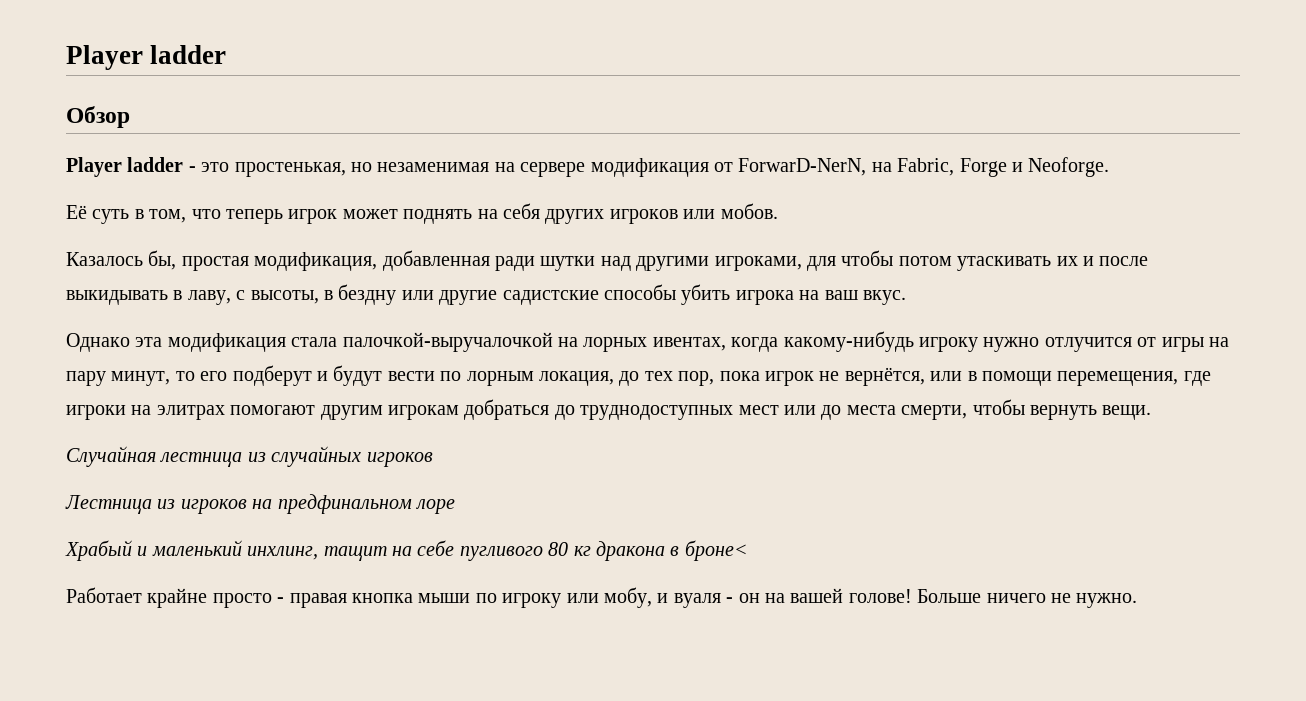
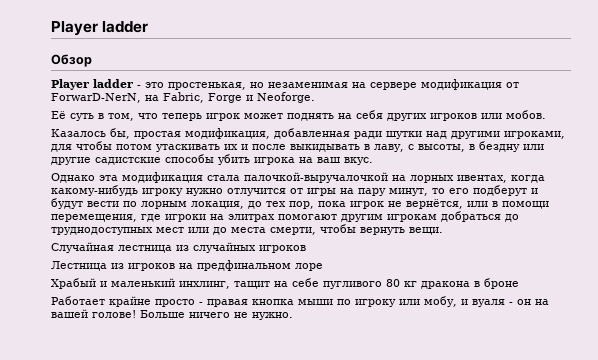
- Храбый и маленький инхлинг, тащит на себе пугливого 80 кг дракона в броне<
+ Храбый и маленький инхлинг, тащит на себе пугливого 80 кг дракона в броне

